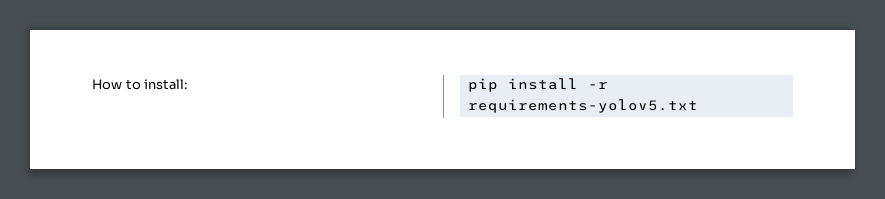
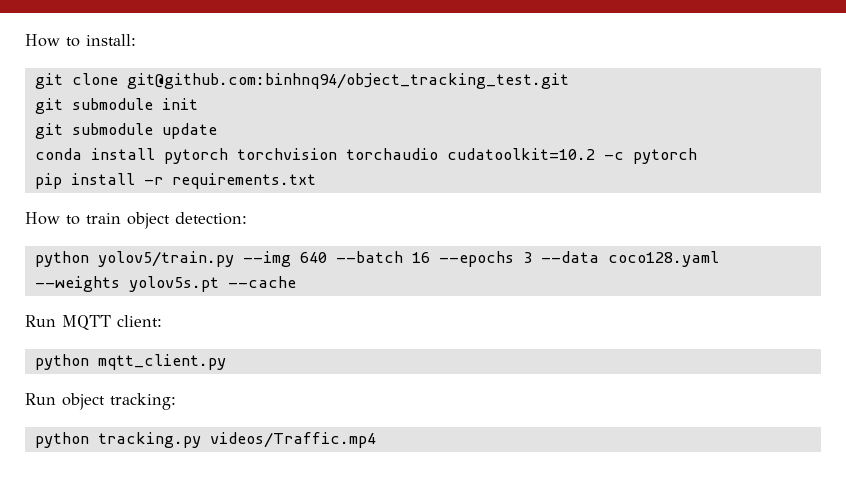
- pip install -r requirements-yolov5.txt
+ git clone git@github.com:binhnq94/object_tracking_test.git
+ git submodule init
+ git submodule update
+ conda install pytorch torchvision torchaudio cudatoolkit=10.2 -c pytorch
+ pip install -r requirements.txt
+ How to train object detection:
+ python yolov5/train.py --img 640 --batch 16 --epochs 3 --data coco128.yaml --weights yolov5s.pt --cache
+ Run MQTT client:
+ python mqtt_client.py
+ Run object tracking:
+ python tracking.py videos/Traffic.mp4

